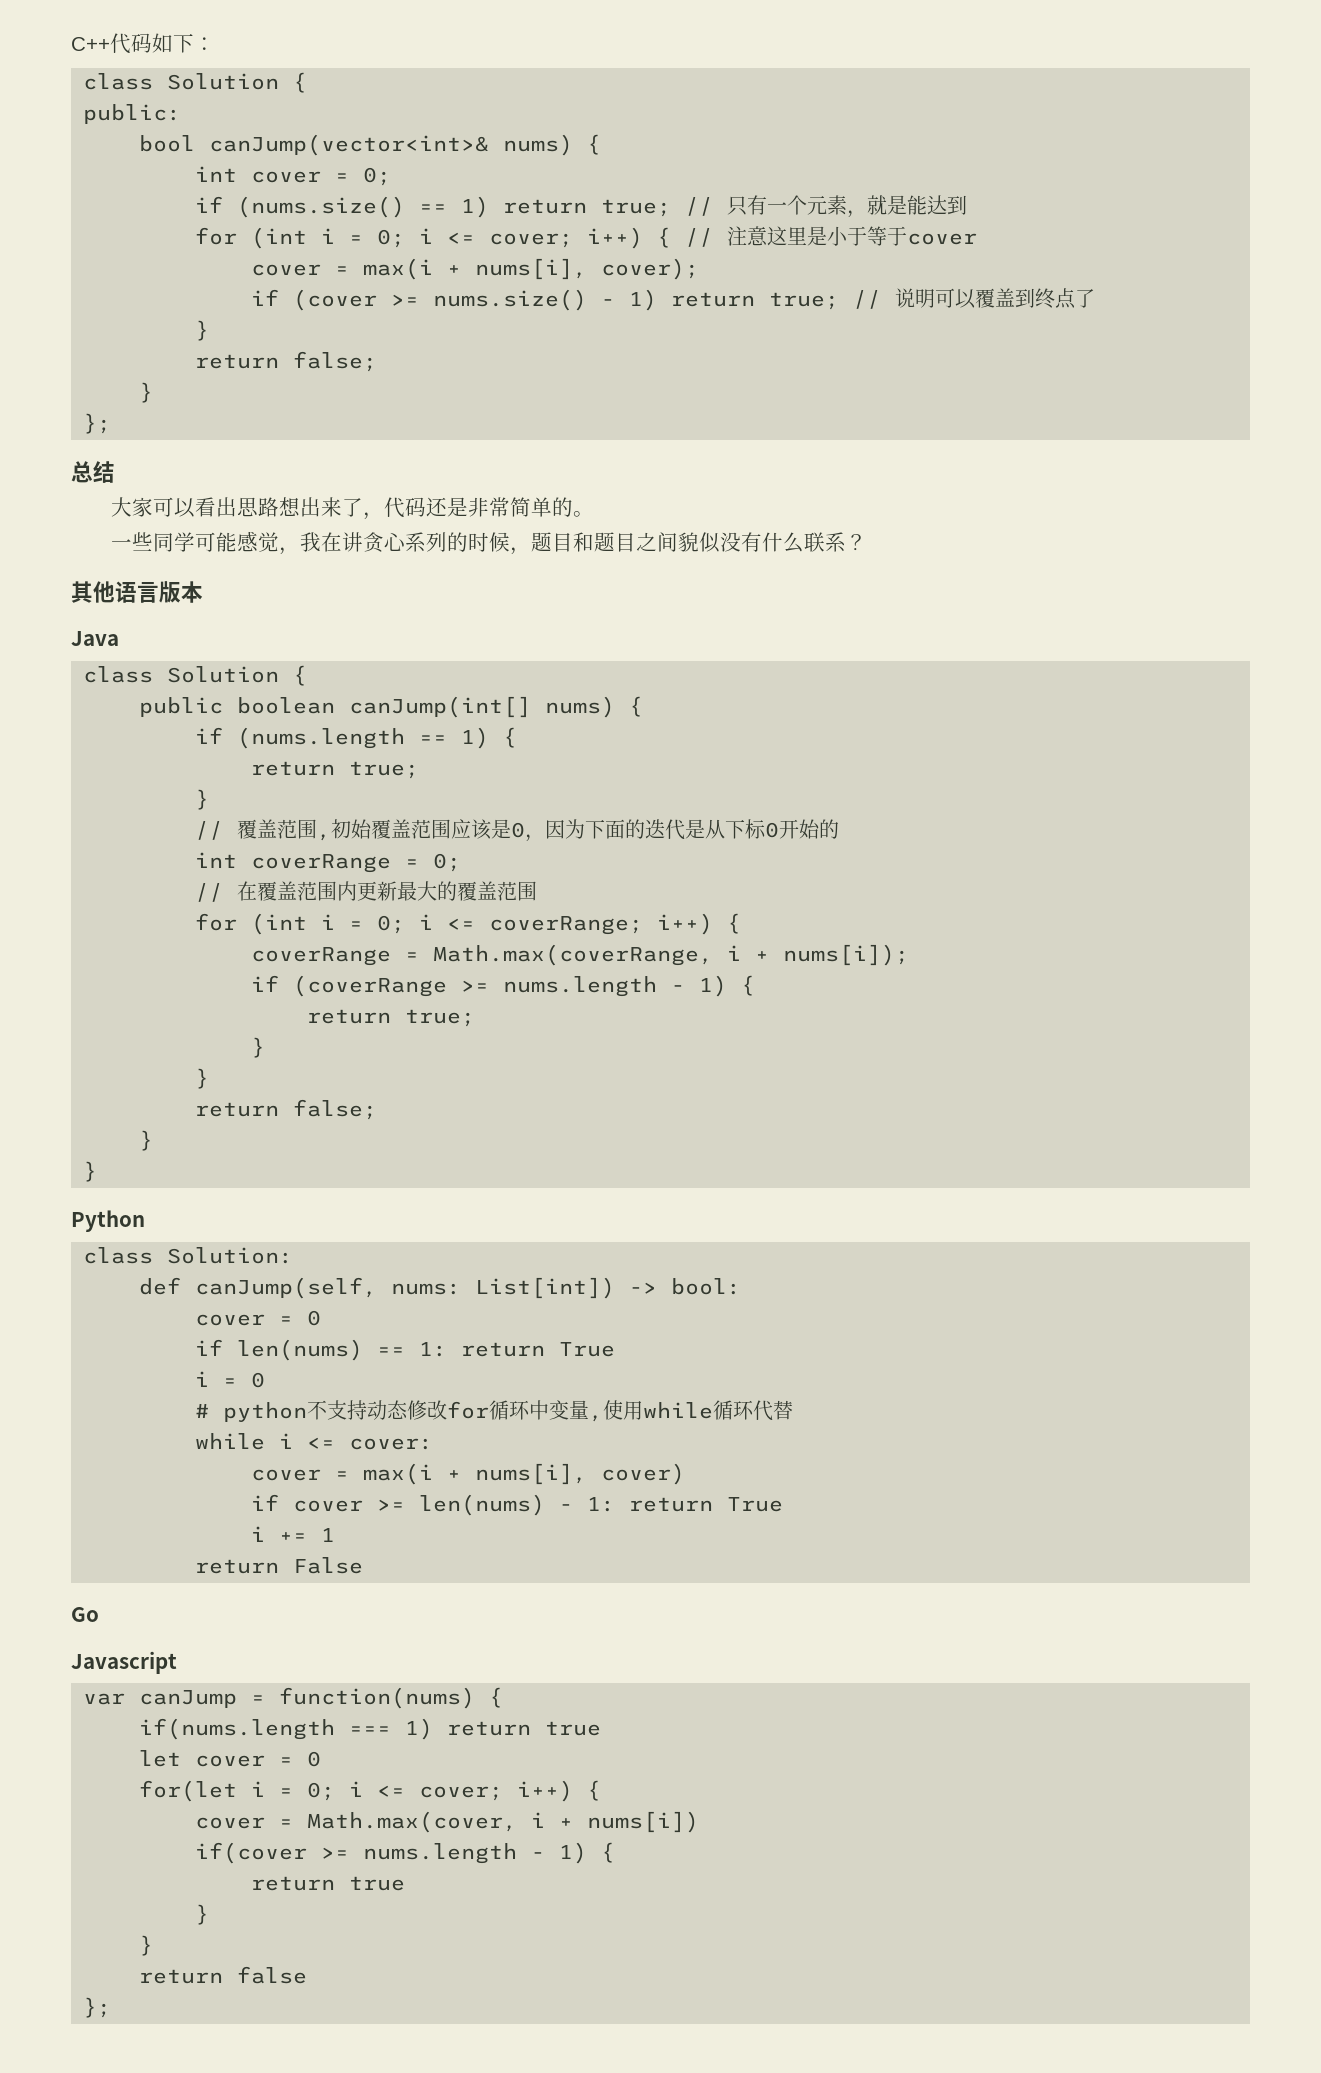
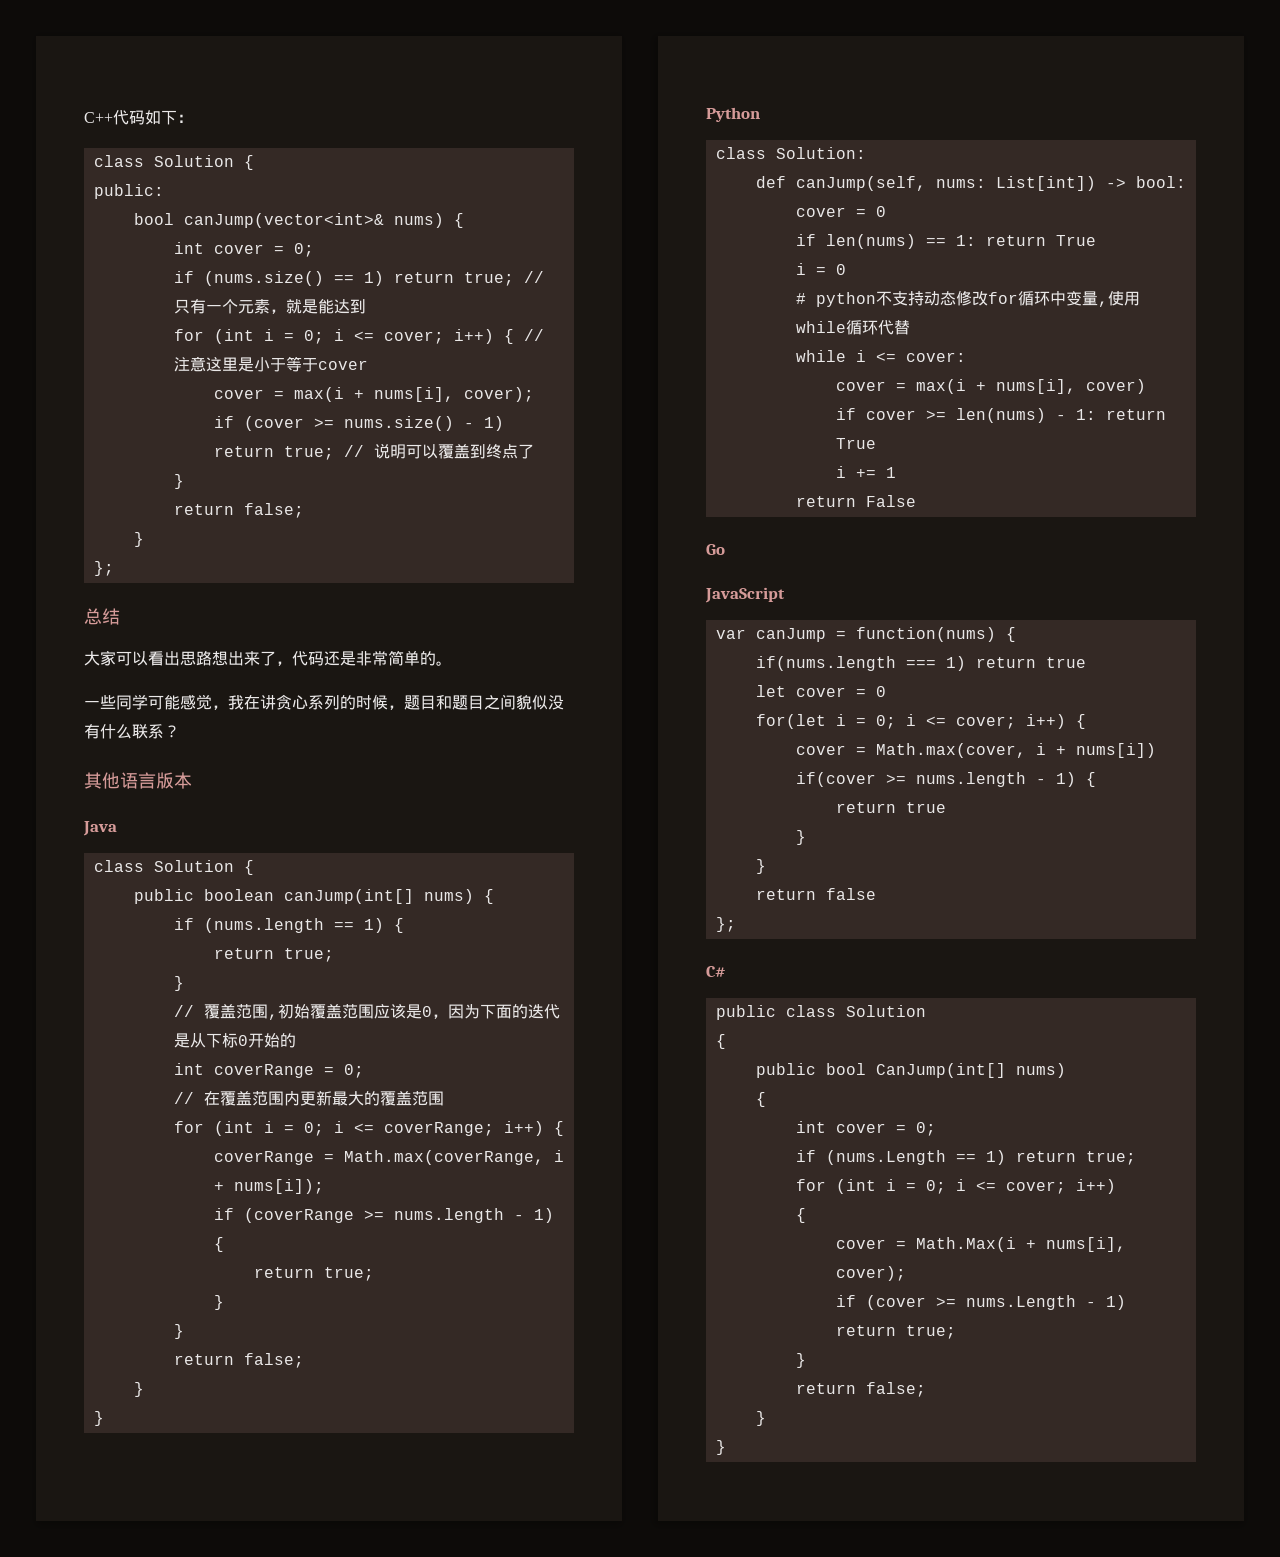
- Javascript
+ JavaScript
+ C#
+ public class Solution
+ {
+ public bool CanJump(int[] nums)
+ {
+ int cover = 0;
+ if (nums.Length == 1) return true;
+ for (int i = 0; i <= cover; i++)
+ {
+ cover = Math.Max(i + nums[i], cover);
+ if (cover >= nums.Length - 1) return true;
+ }
+ return false;
+ }
+ }

